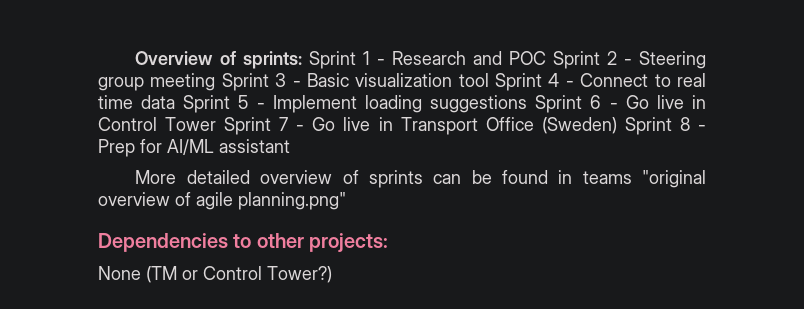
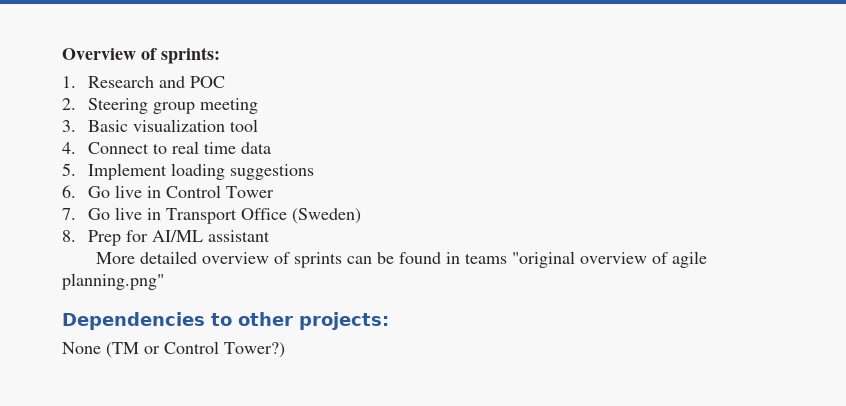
- Overview of sprints: Sprint 1 - Research and POC Sprint 2 - Steering group meeting Sprint 3 - Basic visualization tool Sprint 4 - Connect to real time data Sprint 5 - Implement loading suggestions Sprint 6 - Go live in Control Tower Sprint 7 - Go live in Transport Office (Sweden) Sprint 8 - Prep for AI/ML assistant
+ Overview of sprints:
+ 1. Research and POC
+ 2. Steering group meeting
+ 3. Basic visualization tool
+ 4. Connect to real time data
+ 5. Implement loading suggestions
+ 6. Go live in Control Tower
+ 7. Go live in Transport Office (Sweden)
+ 8. Prep for AI/ML assistant

